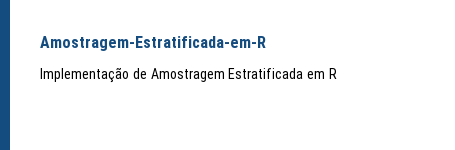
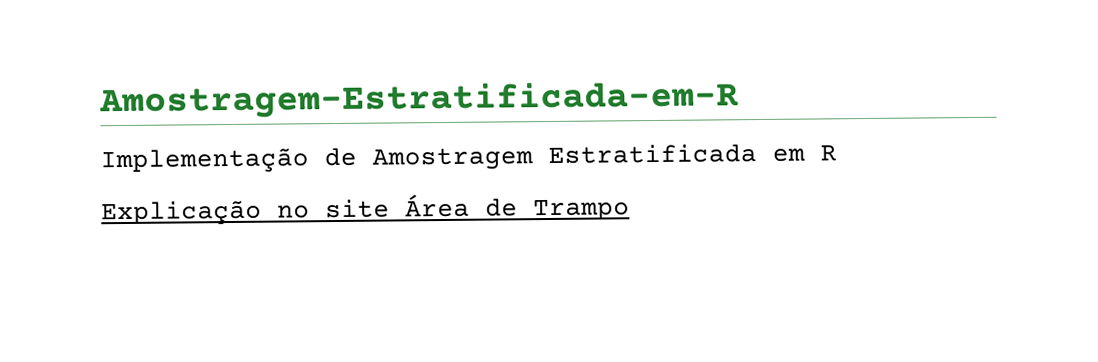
+ Explicação no site Área de Trampo

